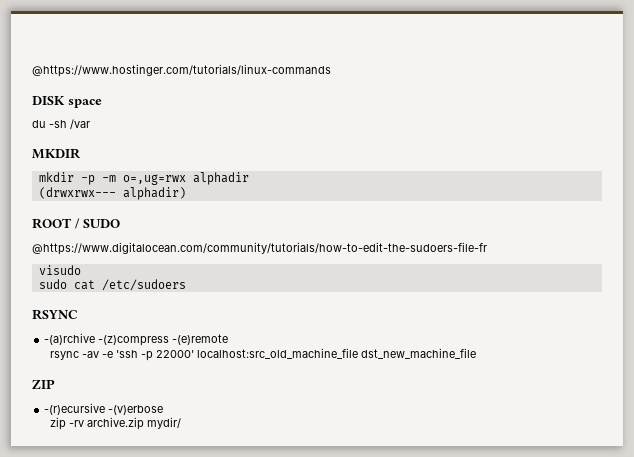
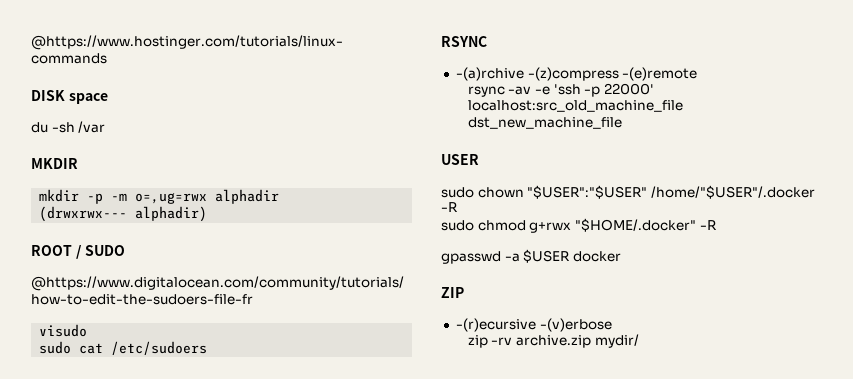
+ USER
+ sudo chown "$USER":"$USER" /home/"$USER"/.docker -R
+ sudo chmod g+rwx "$HOME/.docker" -R
+ gpasswd -a $USER docker

